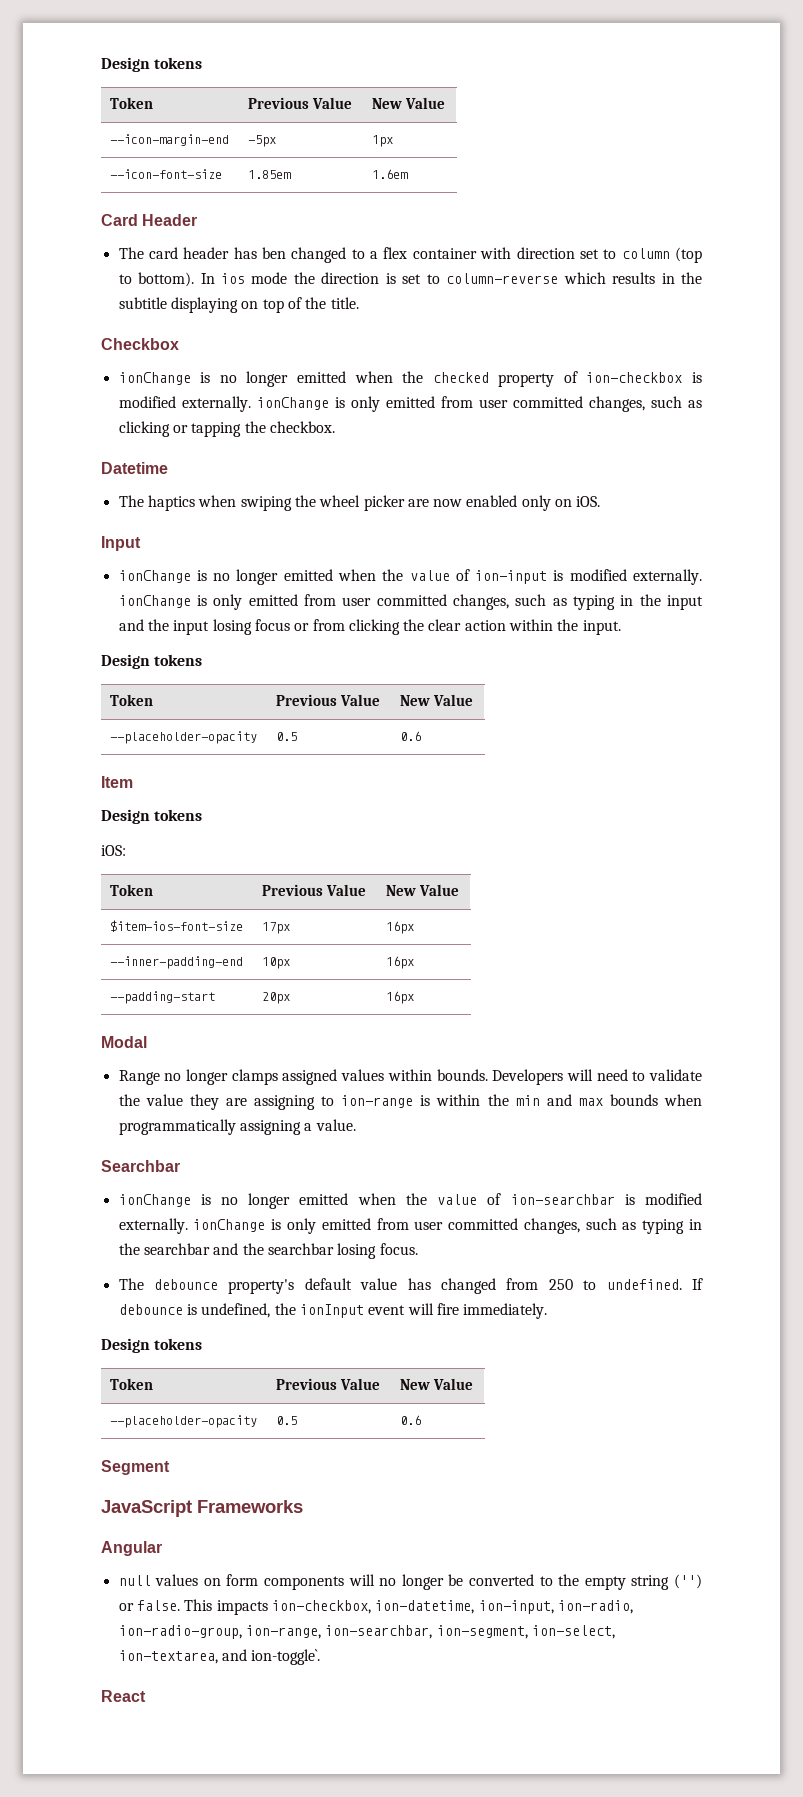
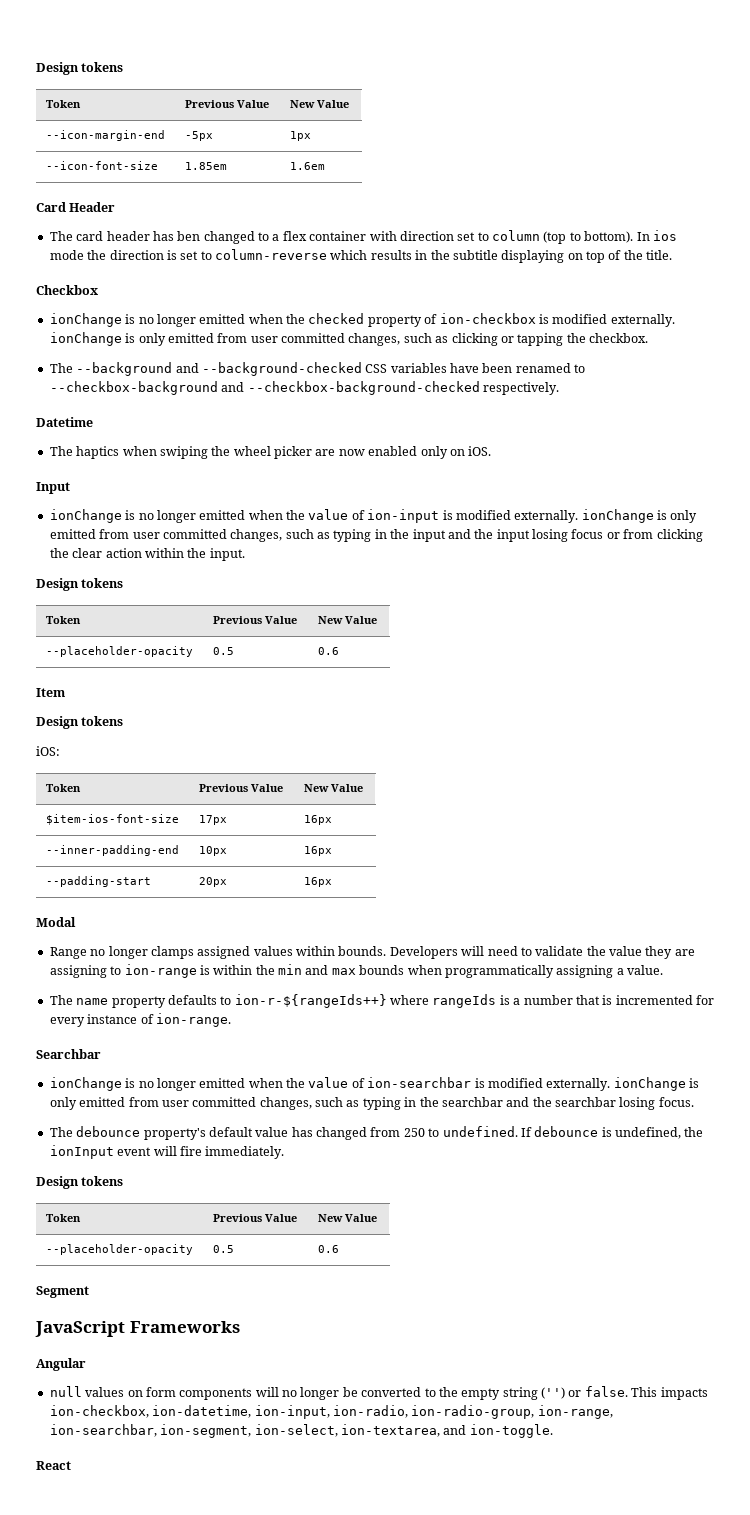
+ The --background and --background-checked CSS variables have been renamed to --checkbox-background and --checkbox-background-checked respectively.
+ The name property defaults to ion-r-${rangeIds++} where rangeIds is a number that is incremented for every instance of ion-range.
- This impacts ion-checkbox, ion-datetime, ion-input, ion-radio, ion-radio-group, ion-range, ion-searchbar, ion-segment, ion-select, ion-textarea, and ion-toggle`.
+ This impacts ion-checkbox, ion-datetime, ion-input, ion-radio, ion-radio-group, ion-range, ion-searchbar, ion-segment, ion-select, ion-textarea, and ion-toggle.

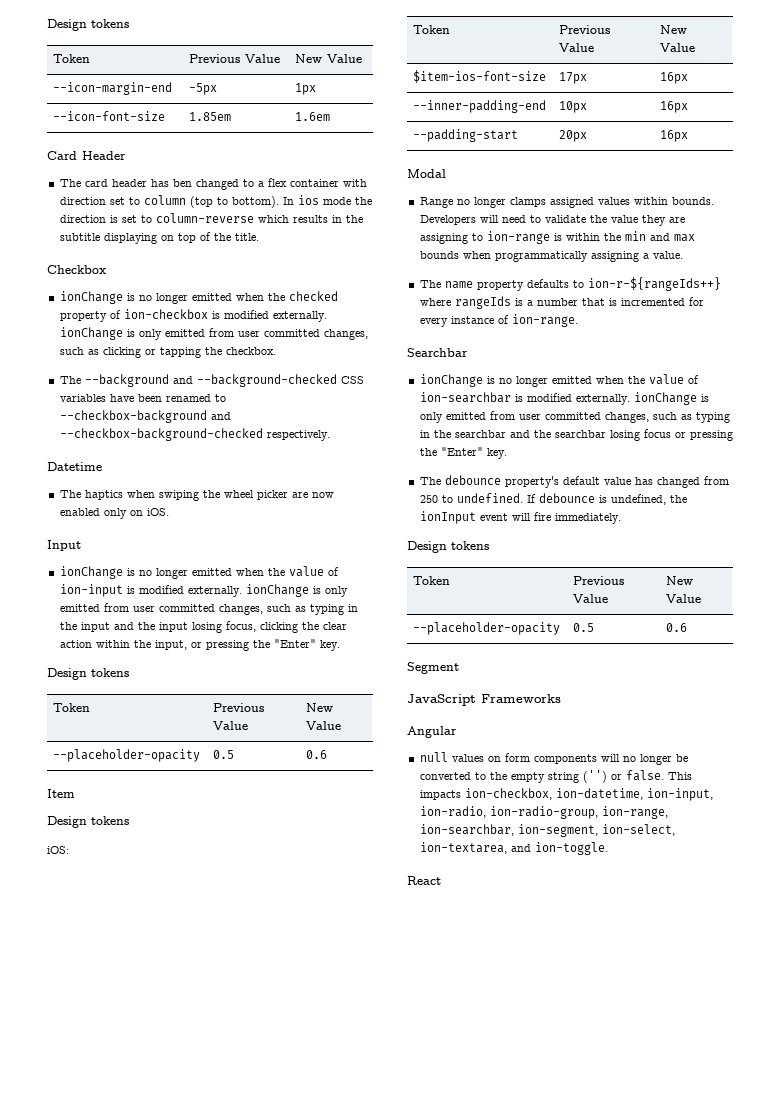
- ionChange is no longer emitted when the value of ion-input is modified externally. ionChange is only emitted from user committed changes, such as typing in the input and the input losing focus or from clicking the clear action within the input.
+ ionChange is no longer emitted when the value of ion-input is modified externally. ionChange is only emitted from user committed changes, such as typing in the input and the input losing focus, clicking the clear action within the input, or pressing the "Enter" key.
- ionChange is no longer emitted when the value of ion-searchbar is modified externally. ionChange is only emitted from user committed changes, such as typing in the searchbar and the searchbar losing focus.
+ ionChange is no longer emitted when the value of ion-searchbar is modified externally. ionChange is only emitted from user committed changes, such as typing in the searchbar and the searchbar losing focus or pressing the "Enter" key.

